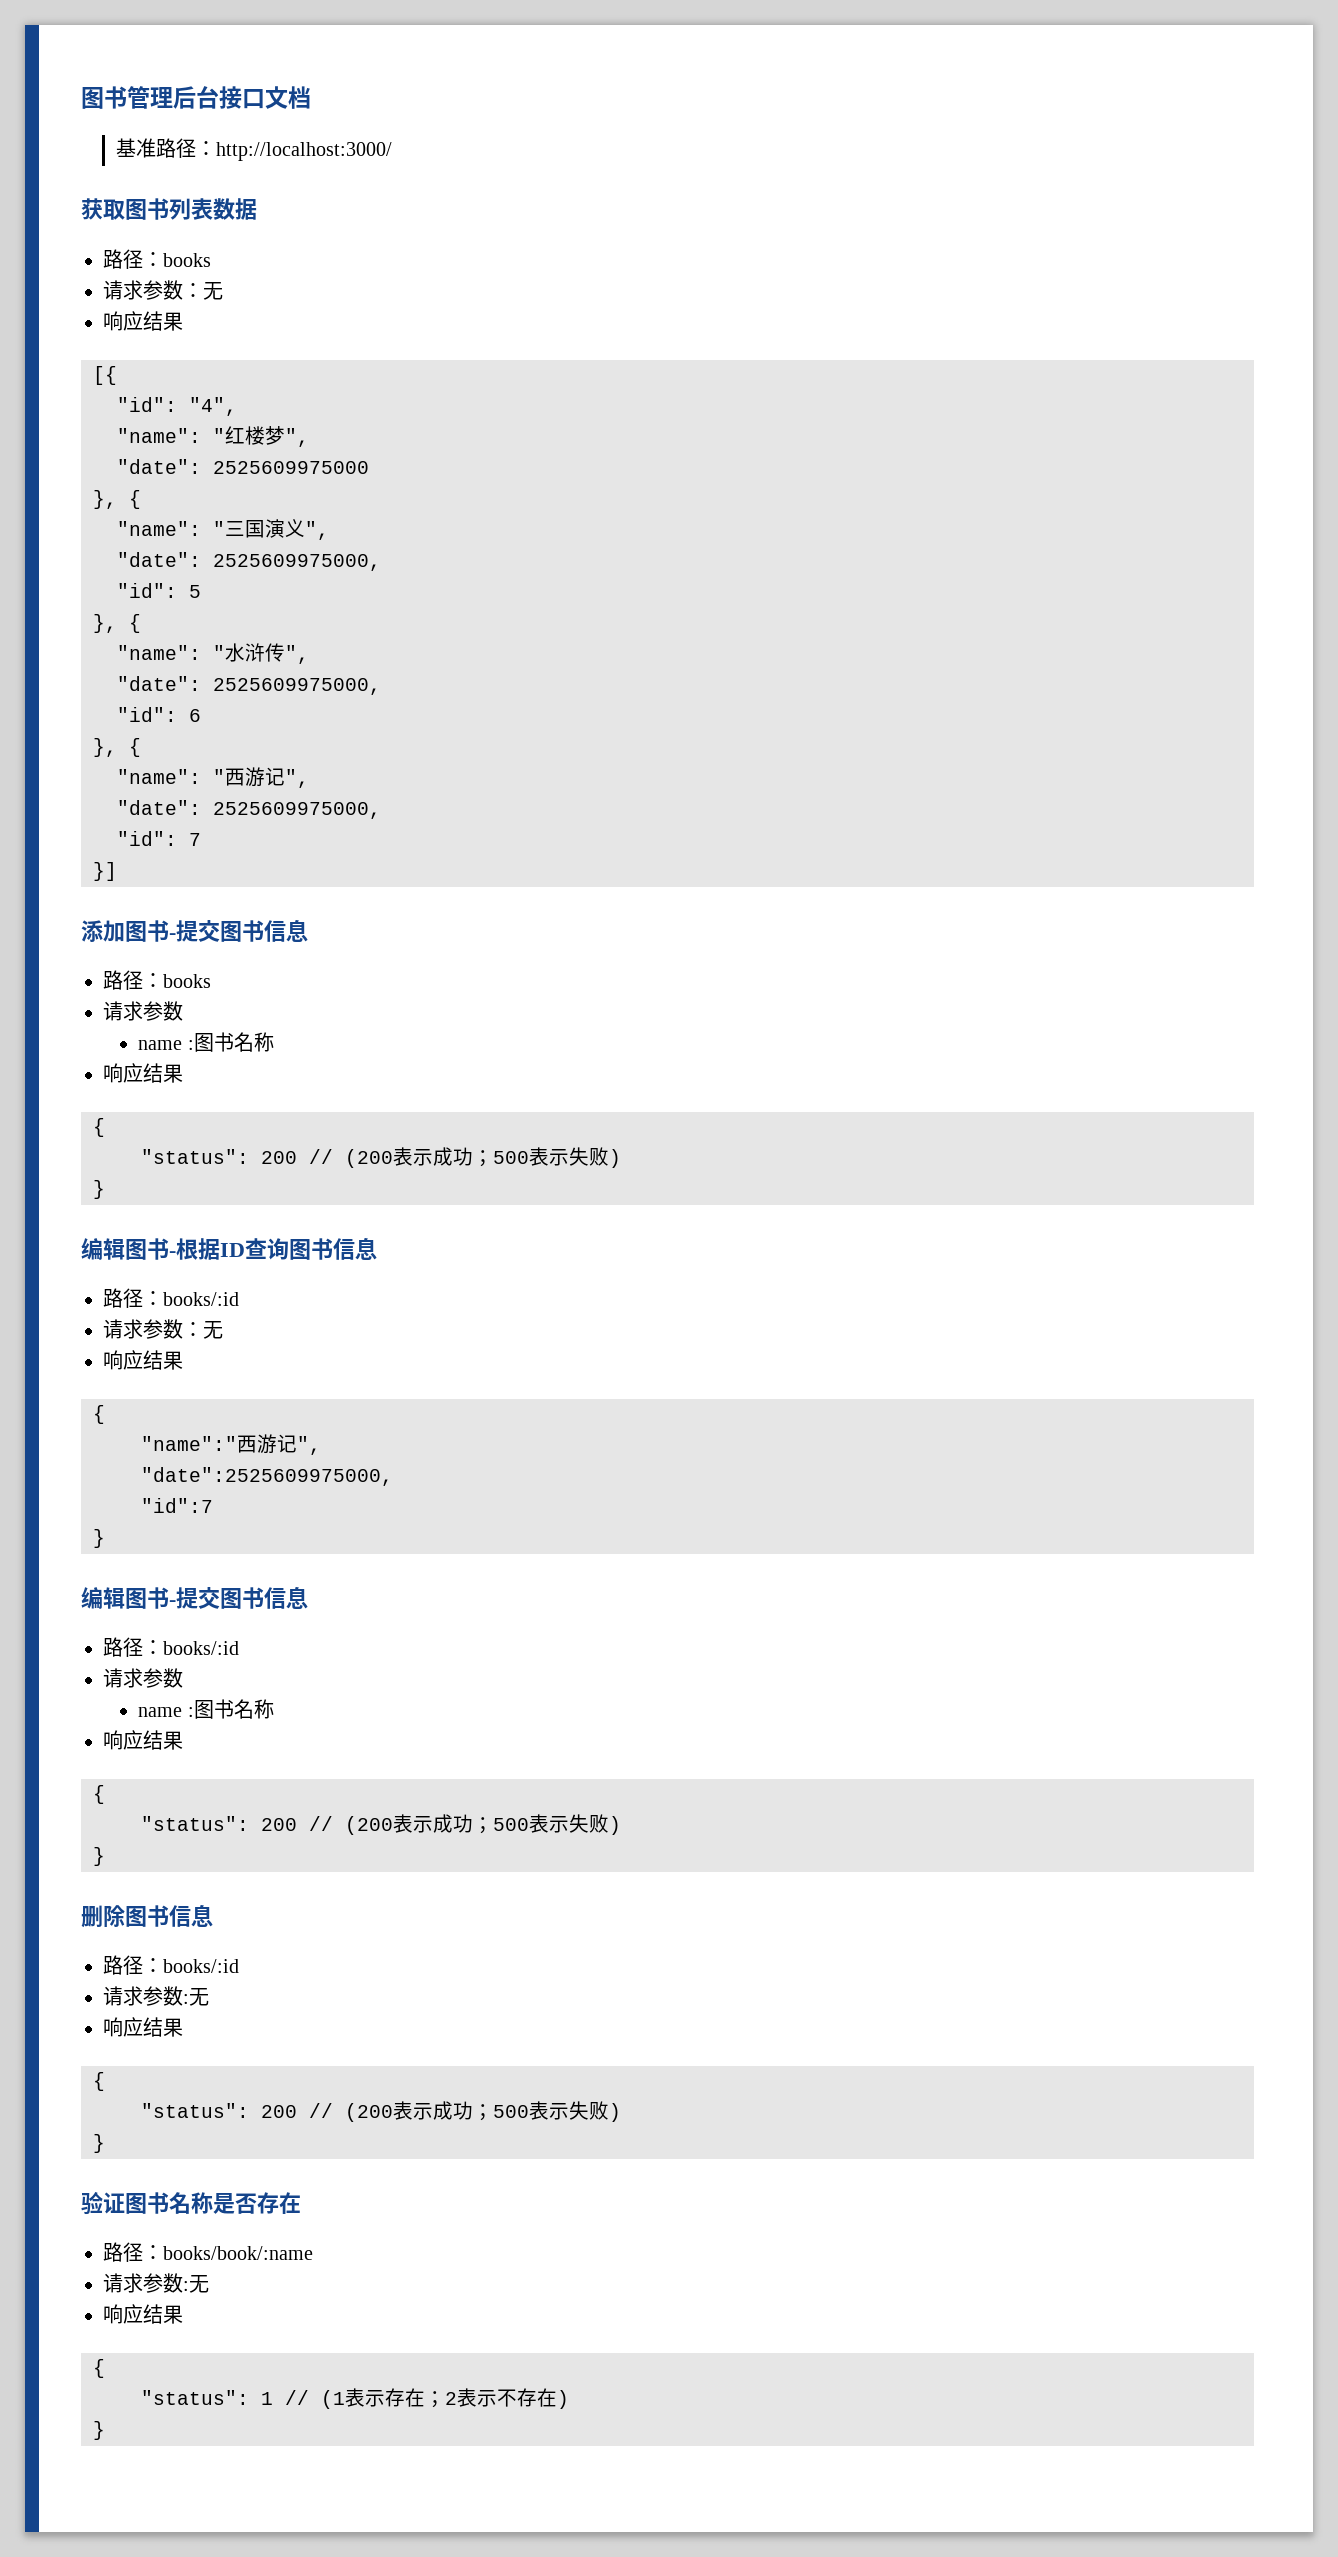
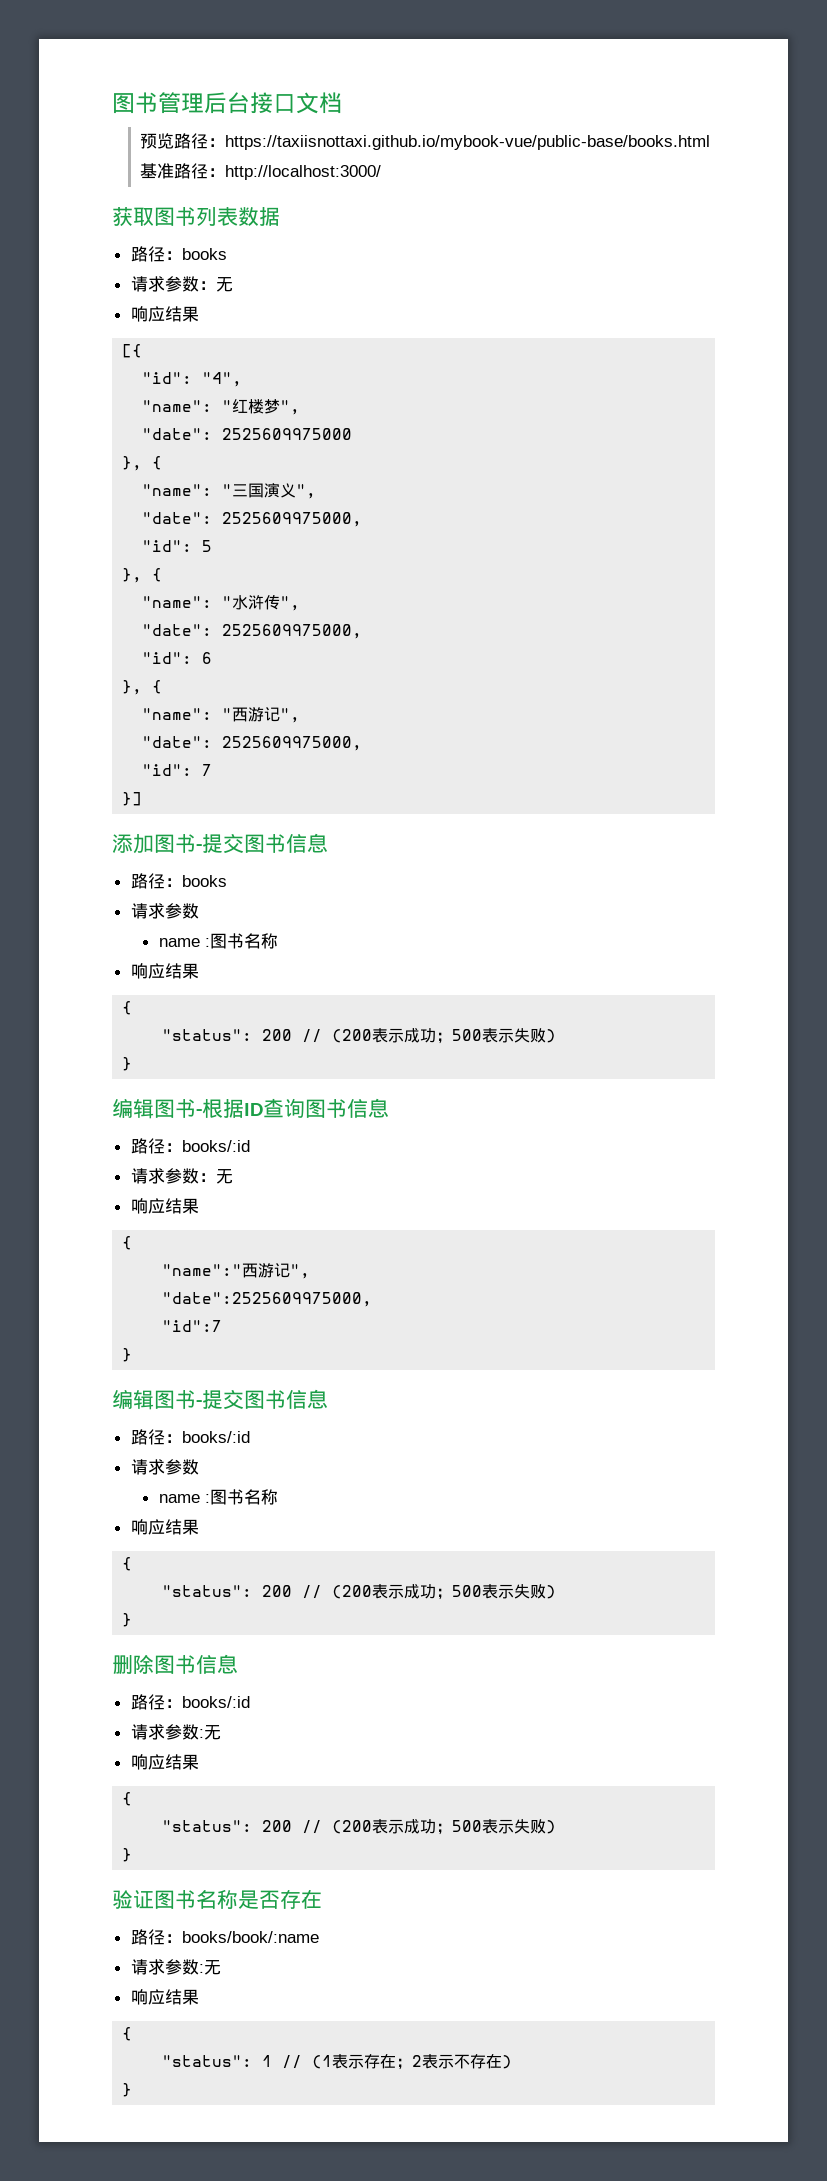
- 基准路径：http://localhost:3000/
+ 预览路径：https://taxiisnottaxi.github.io/mybook-vue/public-base/books.html基准路径：http://localhost:3000/

